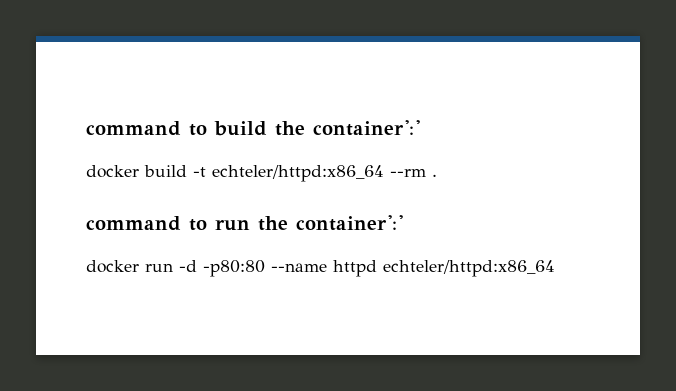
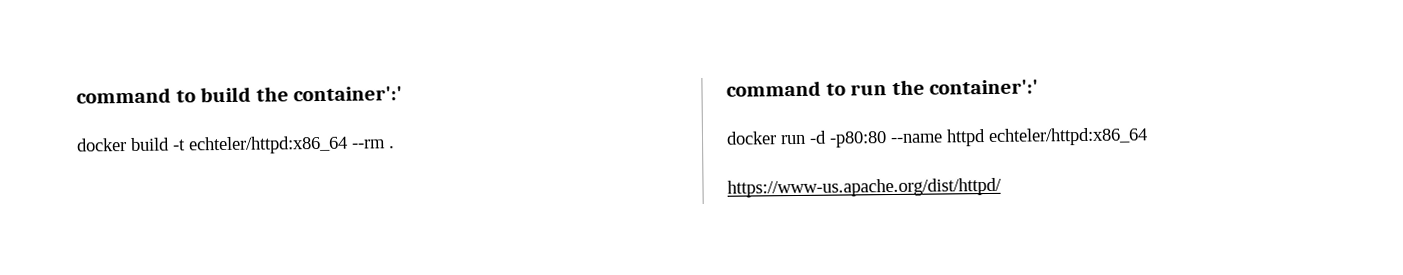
+ https://www-us.apache.org/dist/httpd/

